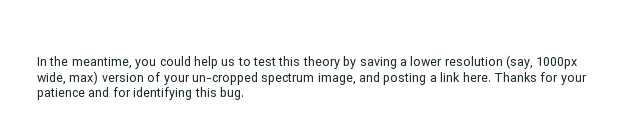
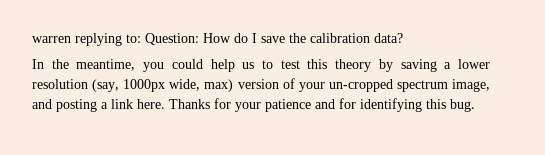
+ warren replying to: Question: How do I save the calibration data?

